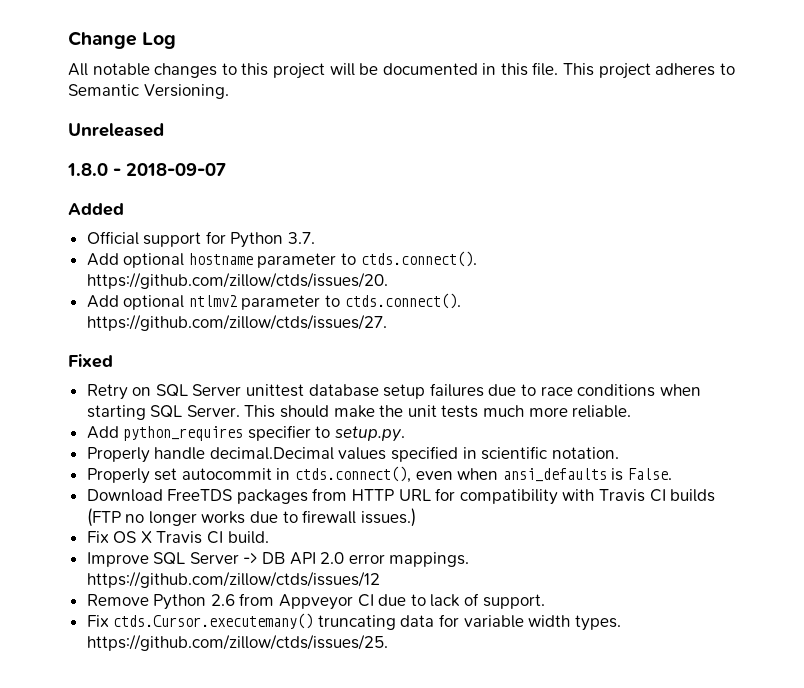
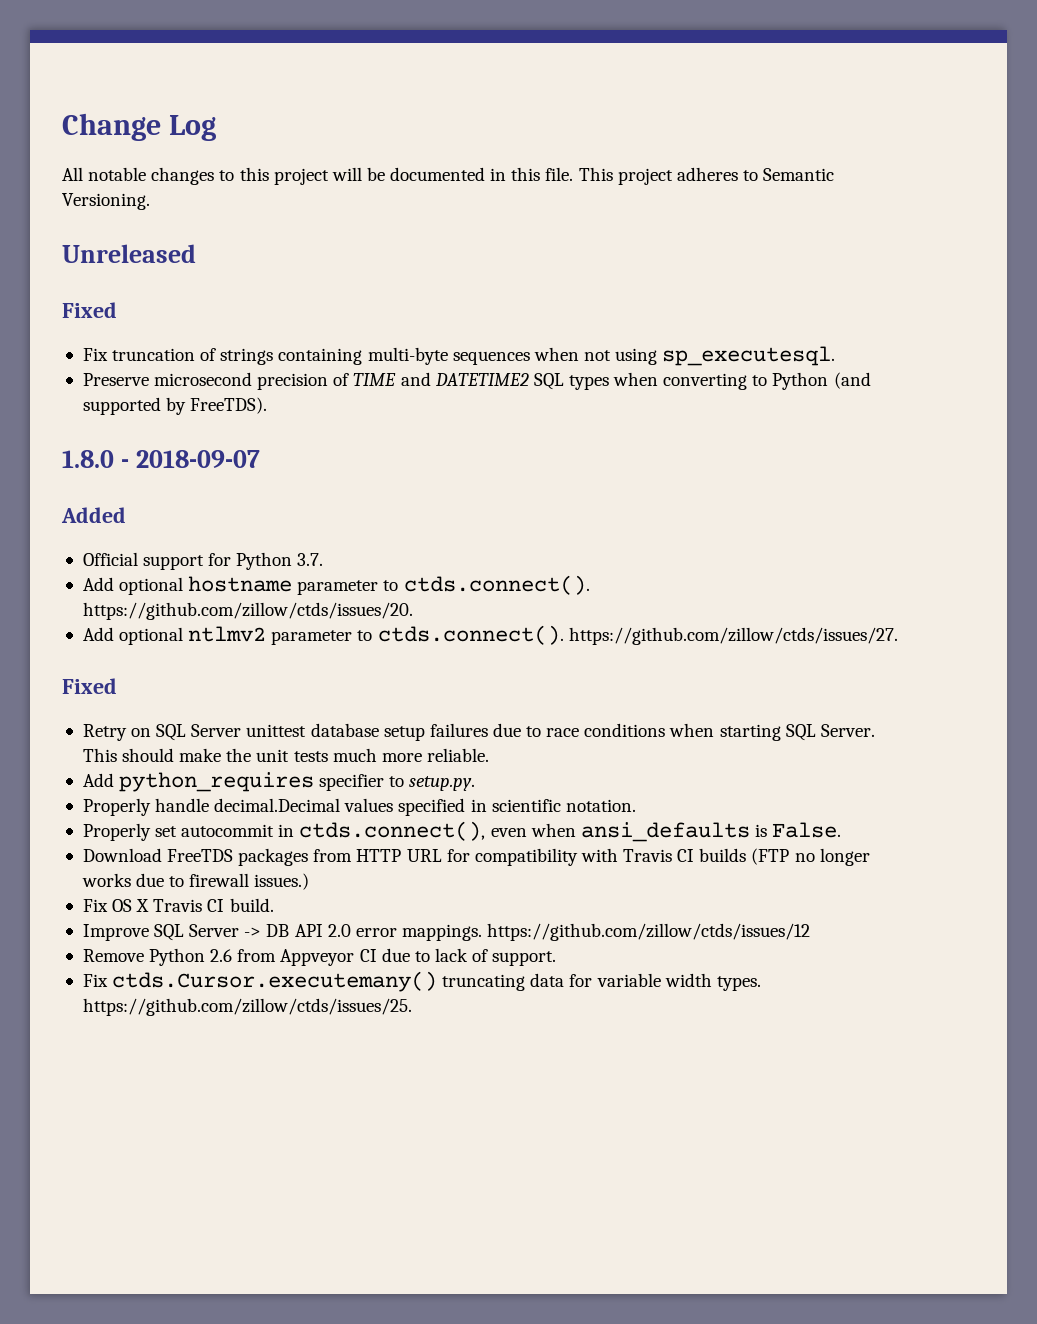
  Unreleased
+ Fixed
+ Fix truncation of strings containing multi-byte sequences when not using sp_executesql.
+ Preserve microsecond precision of TIME and DATETIME2 SQL types when converting to Python (and supported by FreeTDS).

